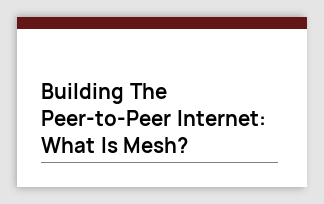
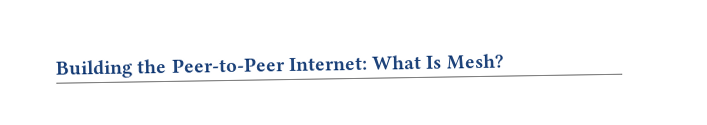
- Building The Peer-to-Peer Internet: What Is Mesh?
+ Building the Peer-to-Peer Internet: What Is Mesh?

